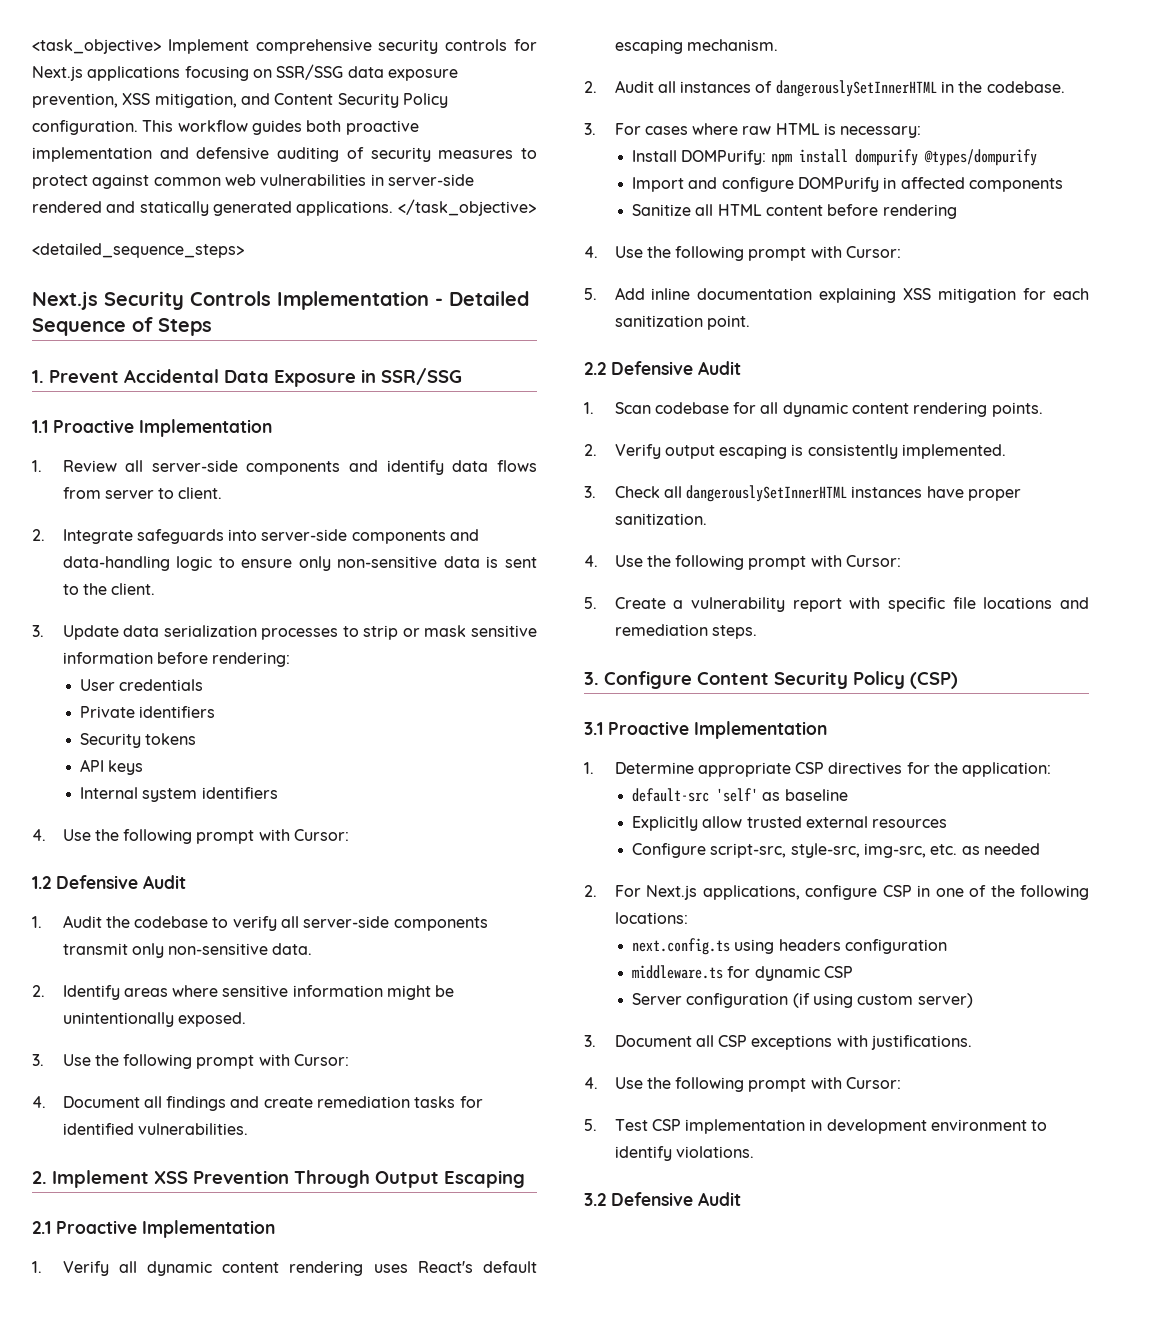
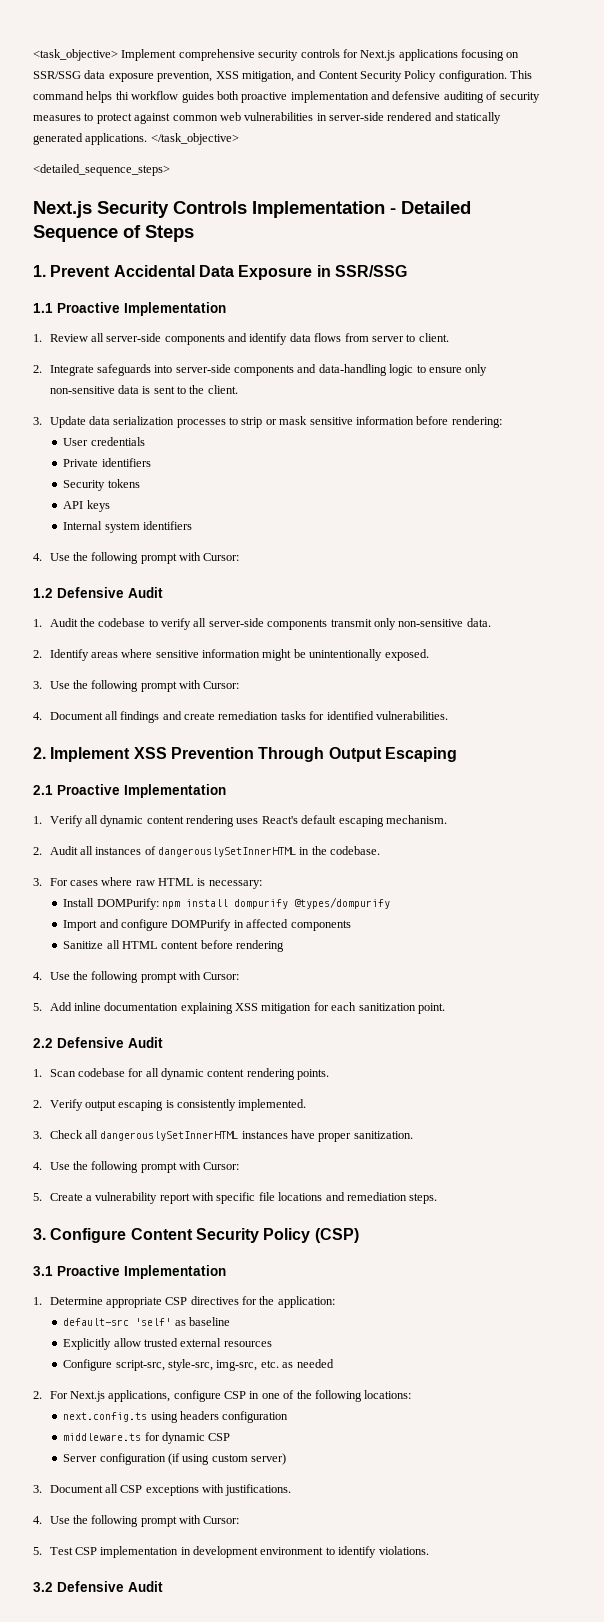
- This workflow guides both proactive implementation and defensive auditing of security measures to protect against common web vulnerabilities in server-side rendered and statically generated applications.
+ This command helps thi workflow guides both proactive implementation and defensive auditing of security measures to protect against common web vulnerabilities in server-side rendered and statically generated applications.

